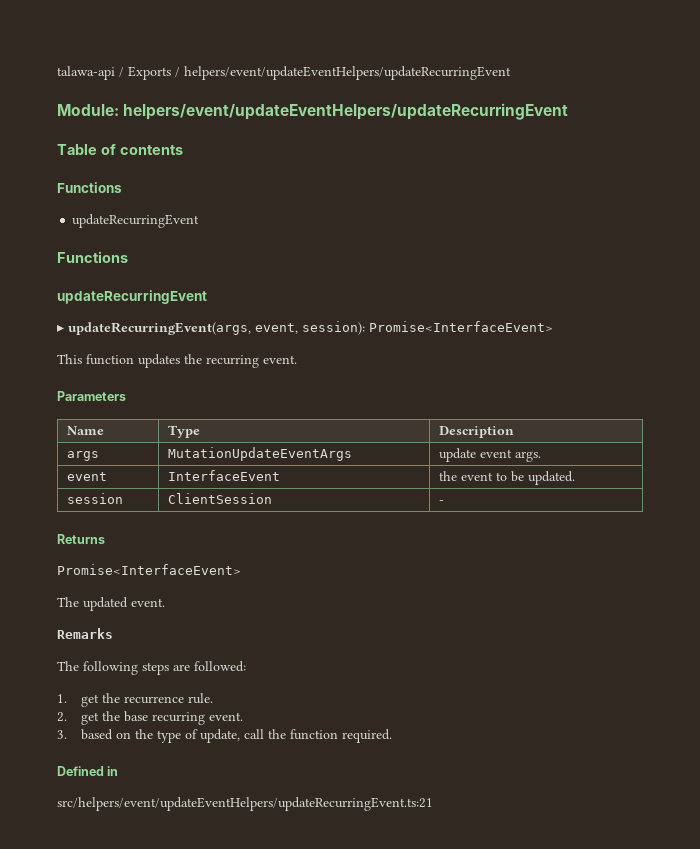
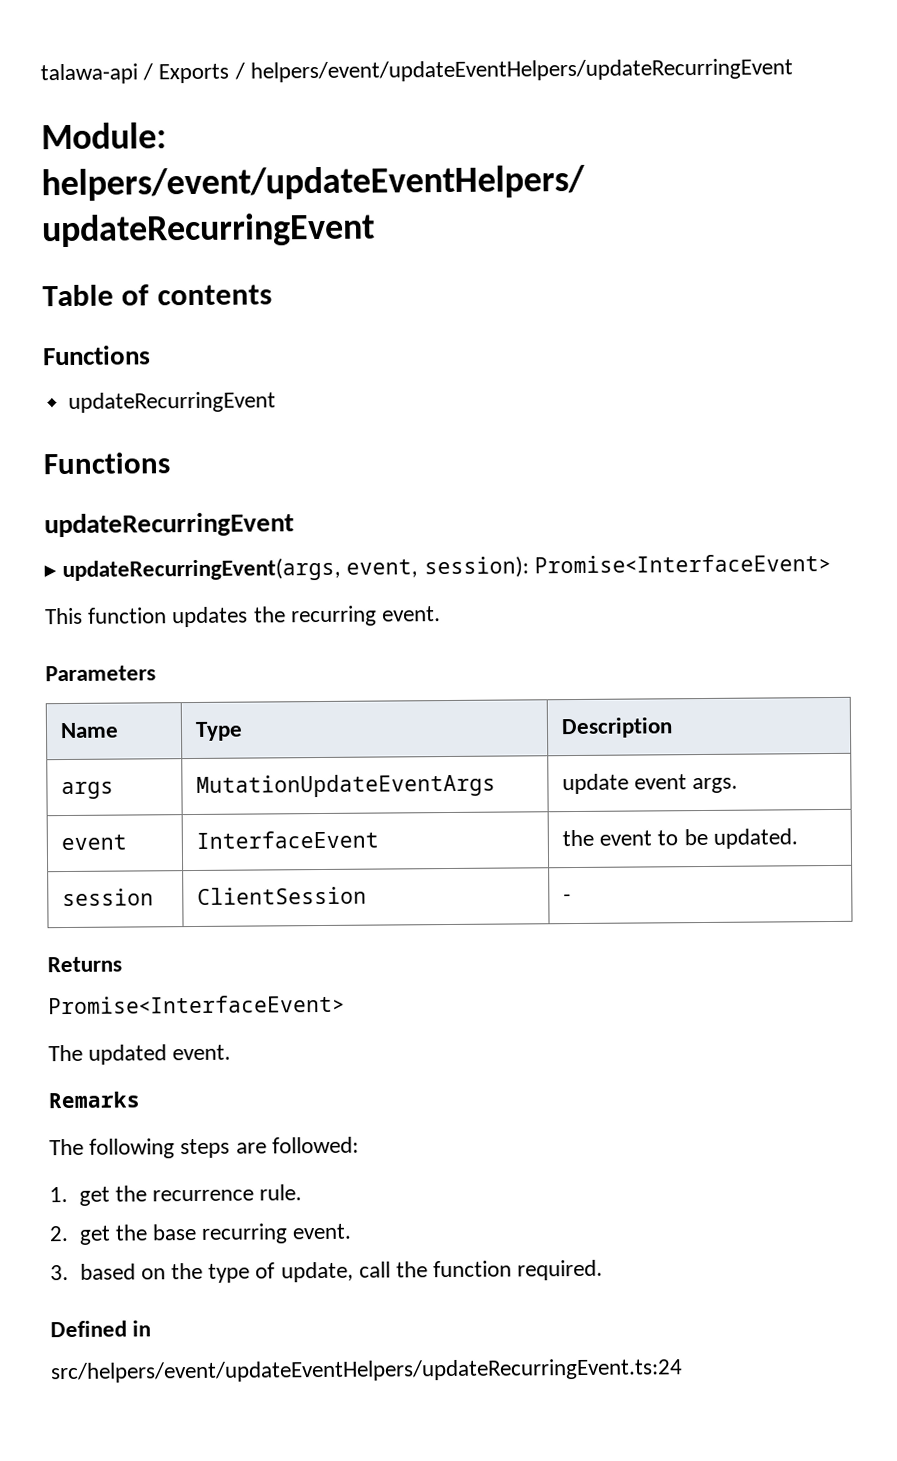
- src/helpers/event/updateEventHelpers/updateRecurringEvent.ts:21
+ src/helpers/event/updateEventHelpers/updateRecurringEvent.ts:24

